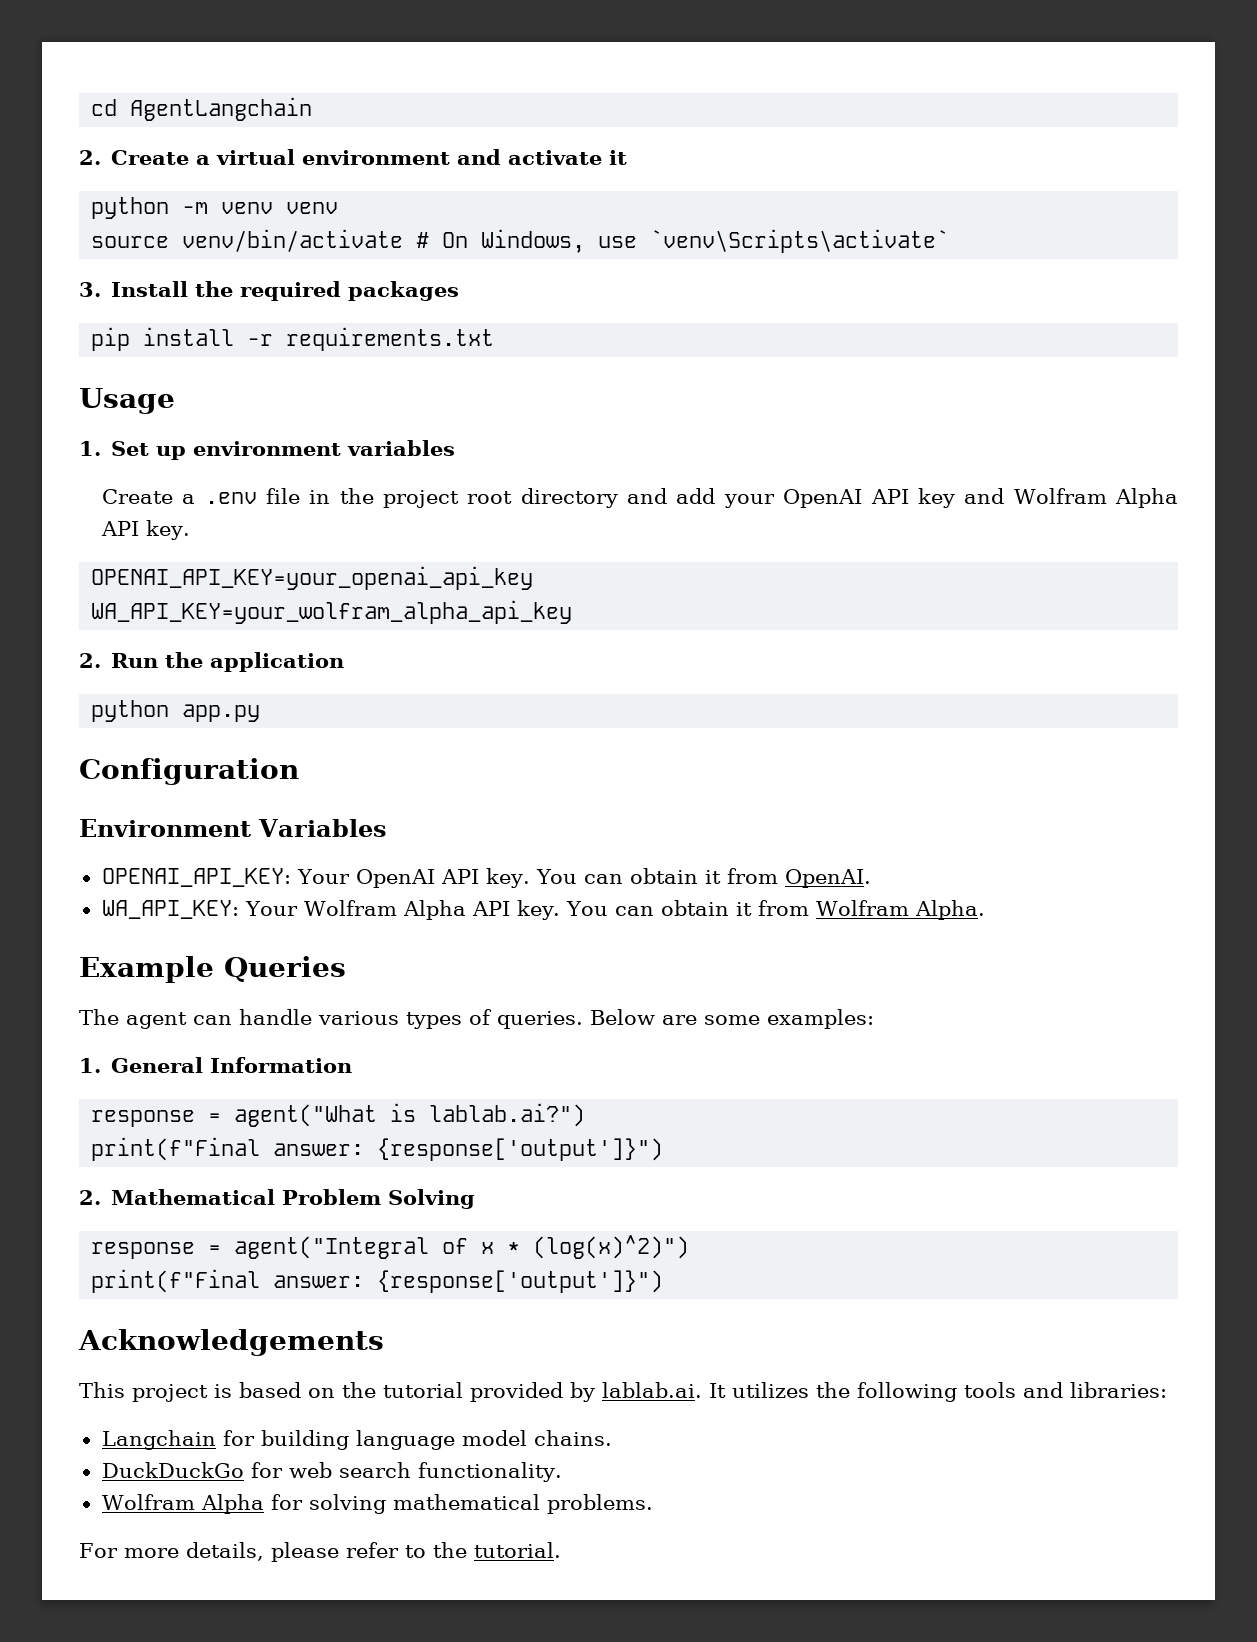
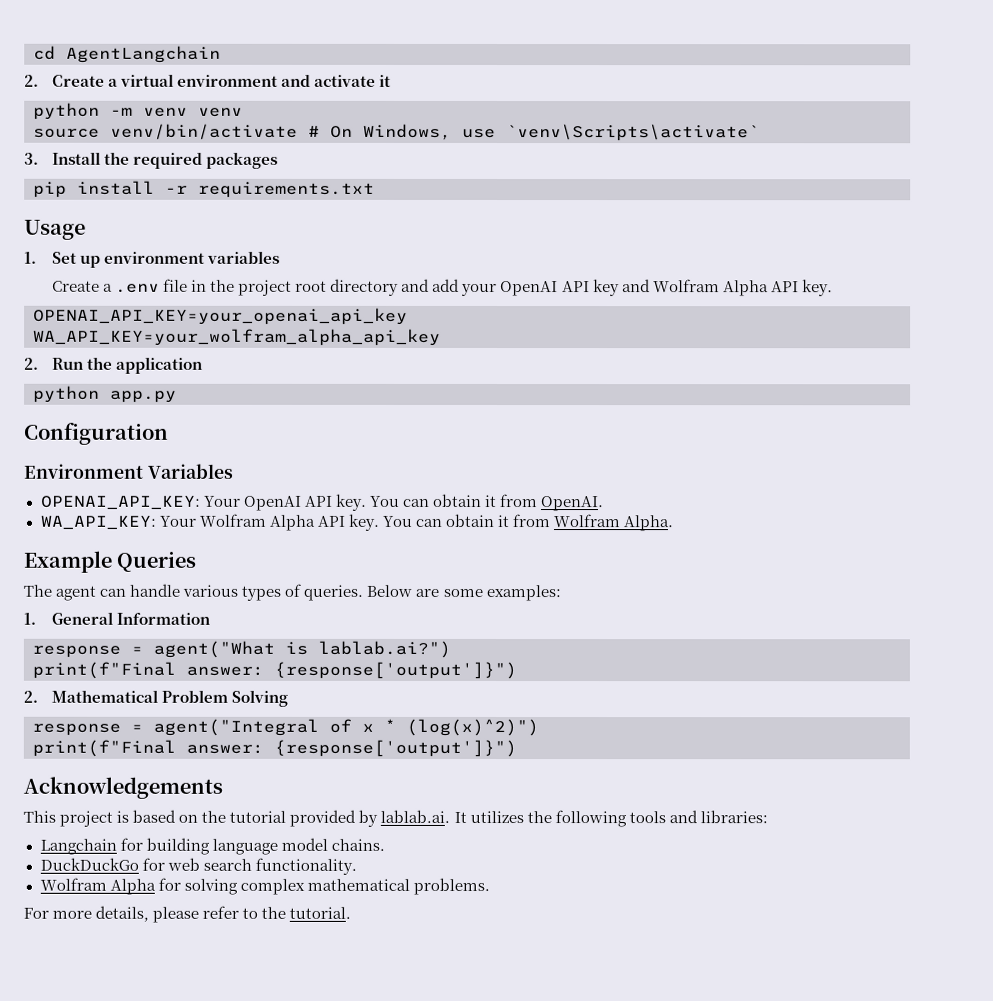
- Wolfram Alpha for solving mathematical problems.
+ Wolfram Alpha for solving complex mathematical problems.

